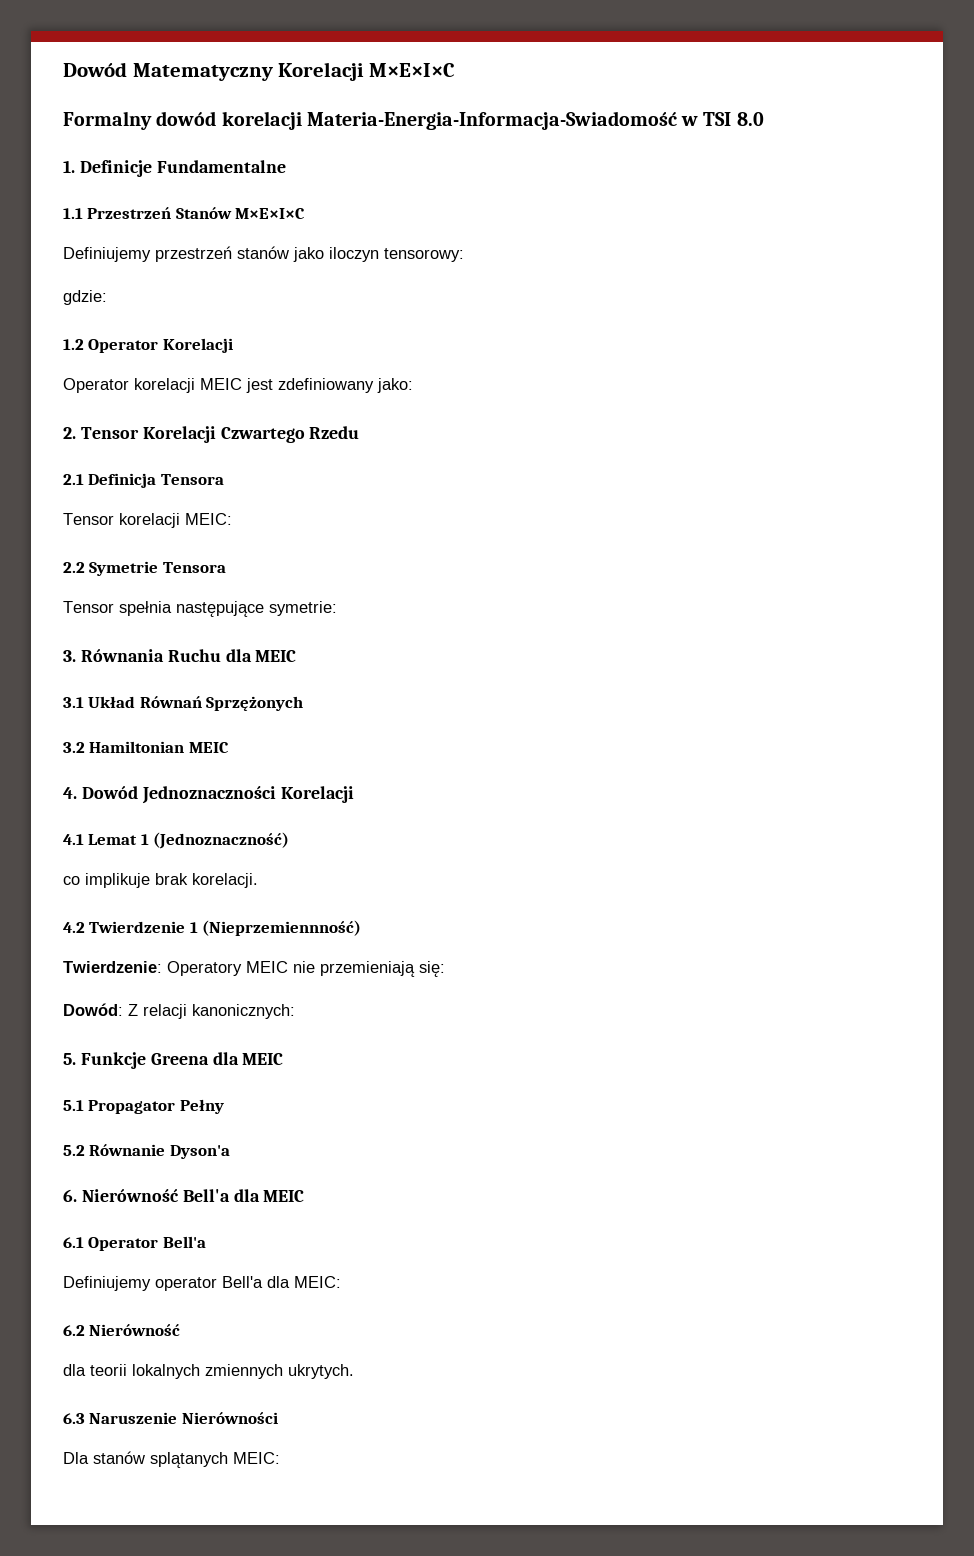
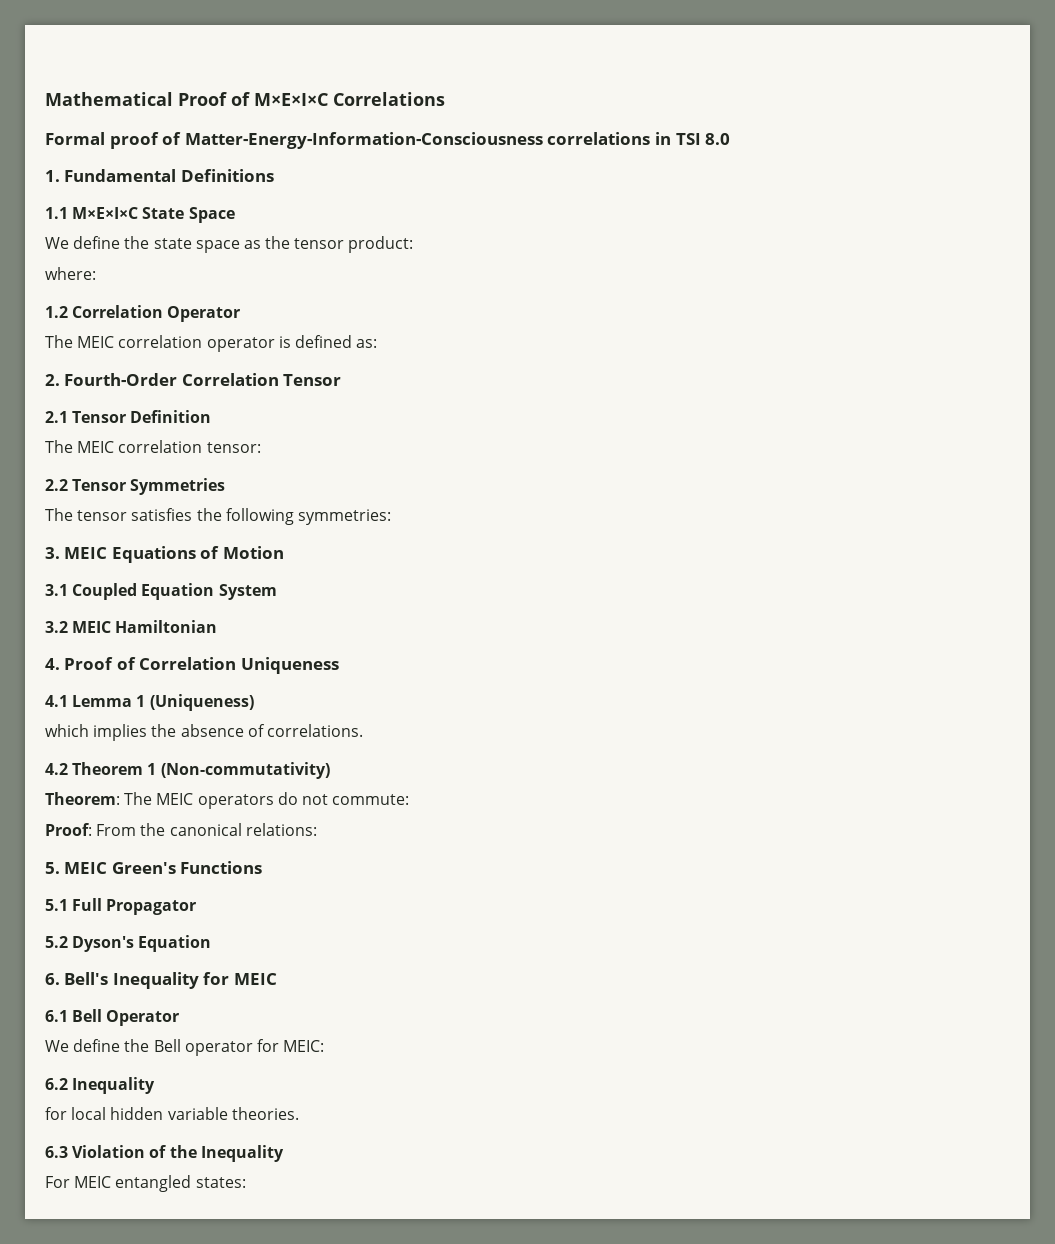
- Dowód Matematyczny Korelacji M×E×I×C
- Formalny dowód korelacji Materia-Energia-Informacja-Swiadomość w TSI 8.0
+ Mathematical Proof of M×E×I×C Correlations
+ Formal proof of Matter-Energy-Information-Consciousness correlations in TSI 8.0
- 1. Definicje Fundamentalne
+ 1. Fundamental Definitions
- 1.1 Przestrzeń Stanów M×E×I×C
- Definiujemy przestrzeń stanów jako iloczyn tensorowy:
- gdzie:
+ 1.1 M×E×I×C State Space
+ We define the state space as the tensor product:
+ where:
- 1.2 Operator Korelacji
- Operator korelacji MEIC jest zdefiniowany jako:
+ 1.2 Correlation Operator
+ The MEIC correlation operator is defined as:
- 2. Tensor Korelacji Czwartego Rzedu
- 2.1 Definicja Tensora
- Tensor korelacji MEIC:
- 2.2 Symetrie Tensora
- Tensor spełnia następujące symetrie:
- 3. Równania Ruchu dla MEIC
- 3.1 Układ Równań Sprzężonych
+ 2. Fourth-Order Correlation Tensor
+ 2.1 Tensor Definition
+ The MEIC correlation tensor:
+ 2.2 Tensor Symmetries
+ The tensor satisfies the following symmetries:
+ 3. MEIC Equations of Motion
+ 3.1 Coupled Equation System
- 3.2 Hamiltonian MEIC
+ 3.2 MEIC Hamiltonian
- 4. Dowód Jednoznaczności Korelacji
- 4.1 Lemat 1 (Jednoznaczność)
- co implikuje brak korelacji.
- 4.2 Twierdzenie 1 (Nieprzemiennność)
- Twierdzenie: Operatory MEIC nie przemieniają się:
- Dowód: Z relacji kanonicznych:
- 5. Funkcje Greena dla MEIC
+ 4. Proof of Correlation Uniqueness
+ 4.1 Lemma 1 (Uniqueness)
+ which implies the absence of correlations.
+ 4.2 Theorem 1 (Non-commutativity)
+ Theorem: The MEIC operators do not commute:
+ Proof: From the canonical relations:
+ 5. MEIC Green's Functions
- 5.1 Propagator Pełny
+ 5.1 Full Propagator
- 5.2 Równanie Dyson'a
+ 5.2 Dyson's Equation
- 6. Nierówność Bell'a dla MEIC
+ 6. Bell's Inequality for MEIC
- 6.1 Operator Bell'a
- Definiujemy operator Bell'a dla MEIC:
- 6.2 Nierówność
- dla teorii lokalnych zmiennych ukrytych.
- 6.3 Naruszenie Nierówności
- Dla stanów splątanych MEIC:
+ 6.1 Bell Operator
+ We define the Bell operator for MEIC:
+ 6.2 Inequality
+ for local hidden variable theories.
+ 6.3 Violation of the Inequality
+ For MEIC entangled states:

